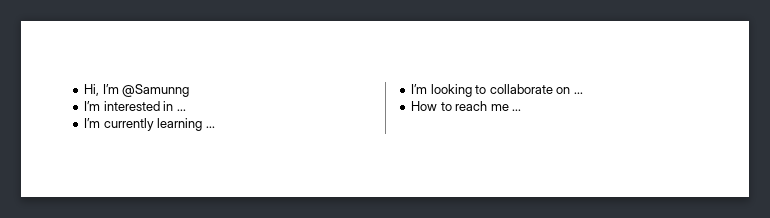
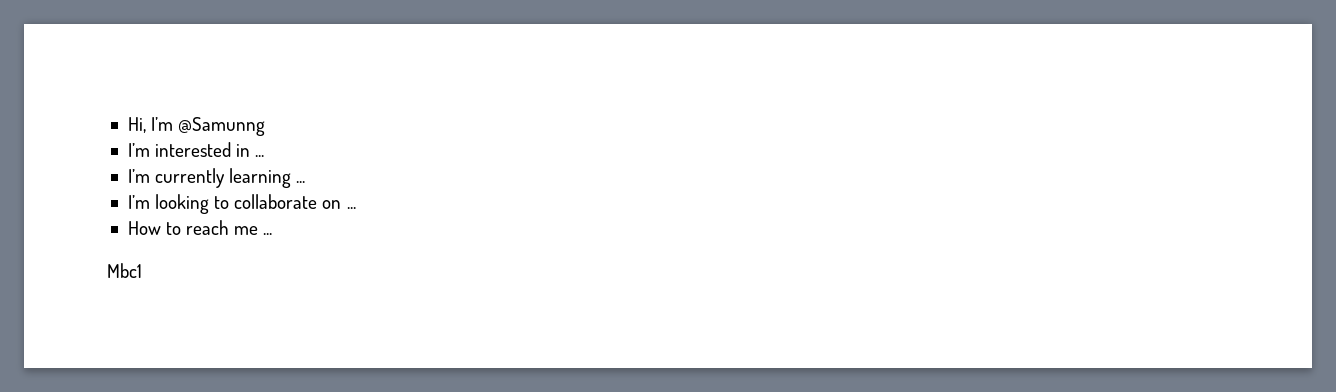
+ Mbc1

